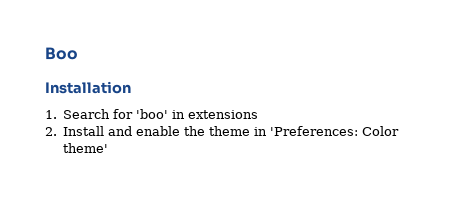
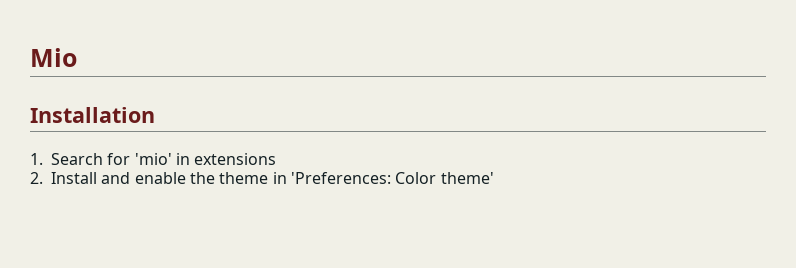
- Boo
+ Mio
- 1. Search for 'boo' in extensions
+ 1. Search for 'mio' in extensions

